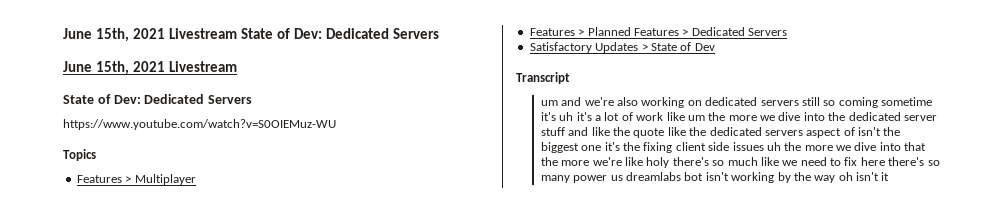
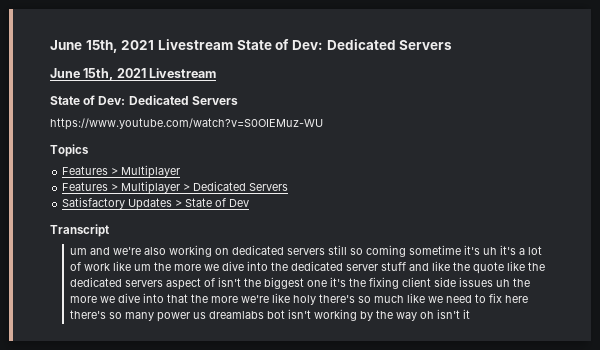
- Features > Planned Features > Dedicated Servers
+ Features > Multiplayer > Dedicated Servers

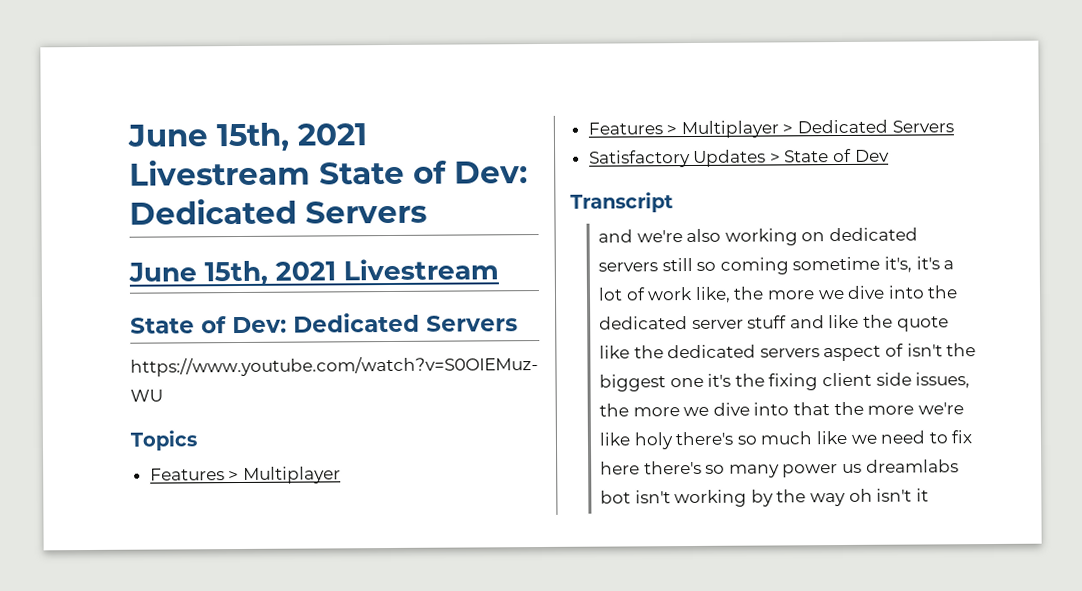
- um and we're also working on dedicated servers still so coming sometime it's uh it's a lot of work like um the more we dive into the dedicated server stuff and like the quote like the dedicated servers aspect of isn't the biggest one it's the fixing client side issues uh the more we dive into that the more we're like holy there's so much like we need to fix here there's so many power us dreamlabs bot isn't working by the way oh isn't it
+ and we're also working on dedicated servers still so coming sometime it's, it's a lot of work like, the more we dive into the dedicated server stuff and like the quote like the dedicated servers aspect of isn't the biggest one it's the fixing client side issues, the more we dive into that the more we're like holy there's so much like we need to fix here there's so many power us dreamlabs bot isn't working by the way oh isn't it

